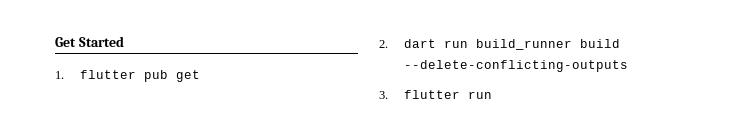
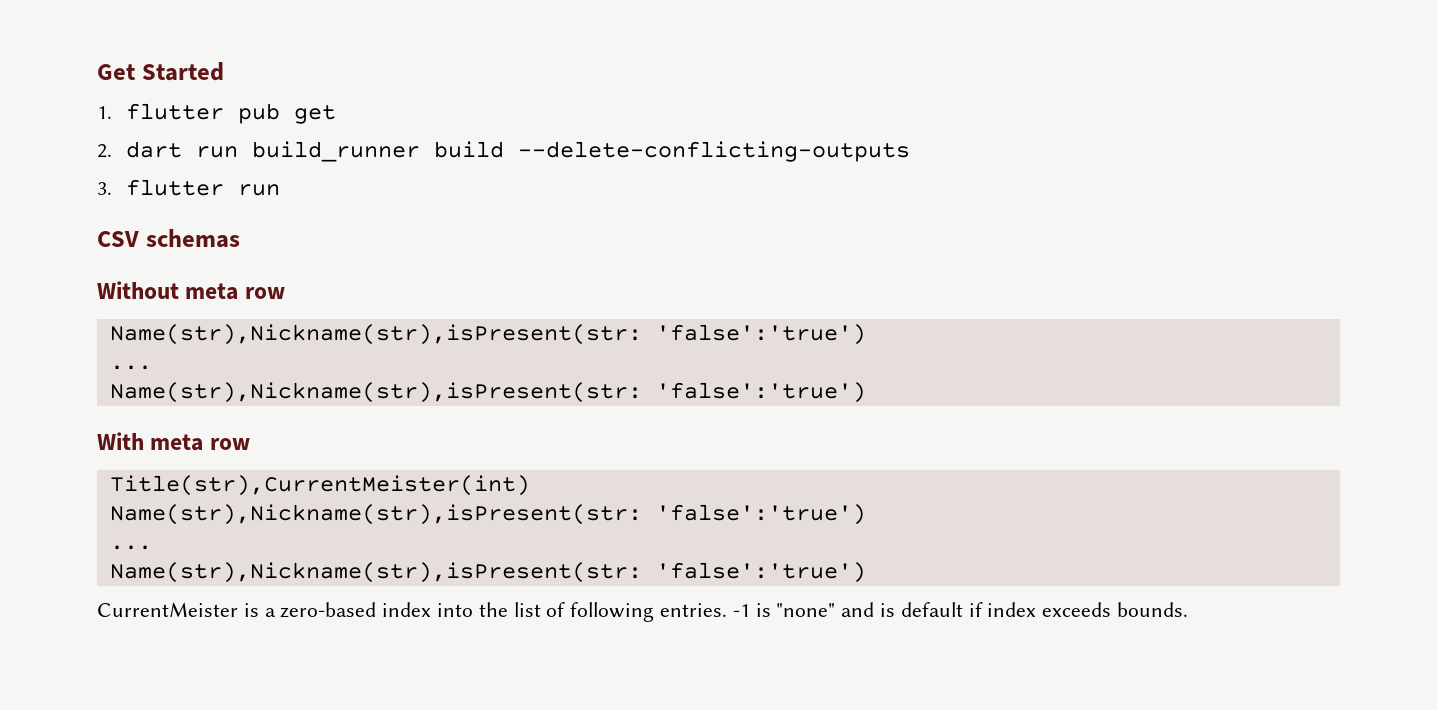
+ CSV schemas
+ Without meta row
+ Name(str),Nickname(str),isPresent(str: 'false':'true')
+ ...
+ Name(str),Nickname(str),isPresent(str: 'false':'true')
+ With meta row
+ Title(str),CurrentMeister(int)
+ Name(str),Nickname(str),isPresent(str: 'false':'true')
+ ...
+ Name(str),Nickname(str),isPresent(str: 'false':'true')
+ CurrentMeister is a zero-based index into the list of following entries. -1 is "none" and is default if index exceeds bounds.

